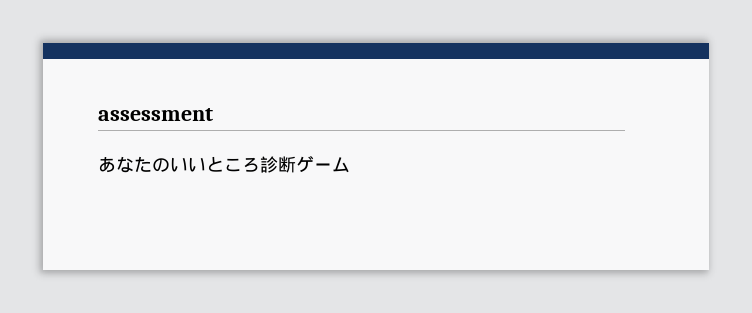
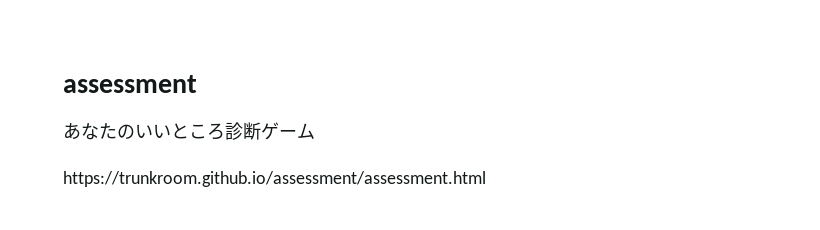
+ https://trunkroom.github.io/assessment/assessment.html

